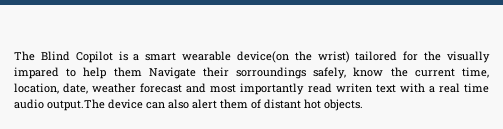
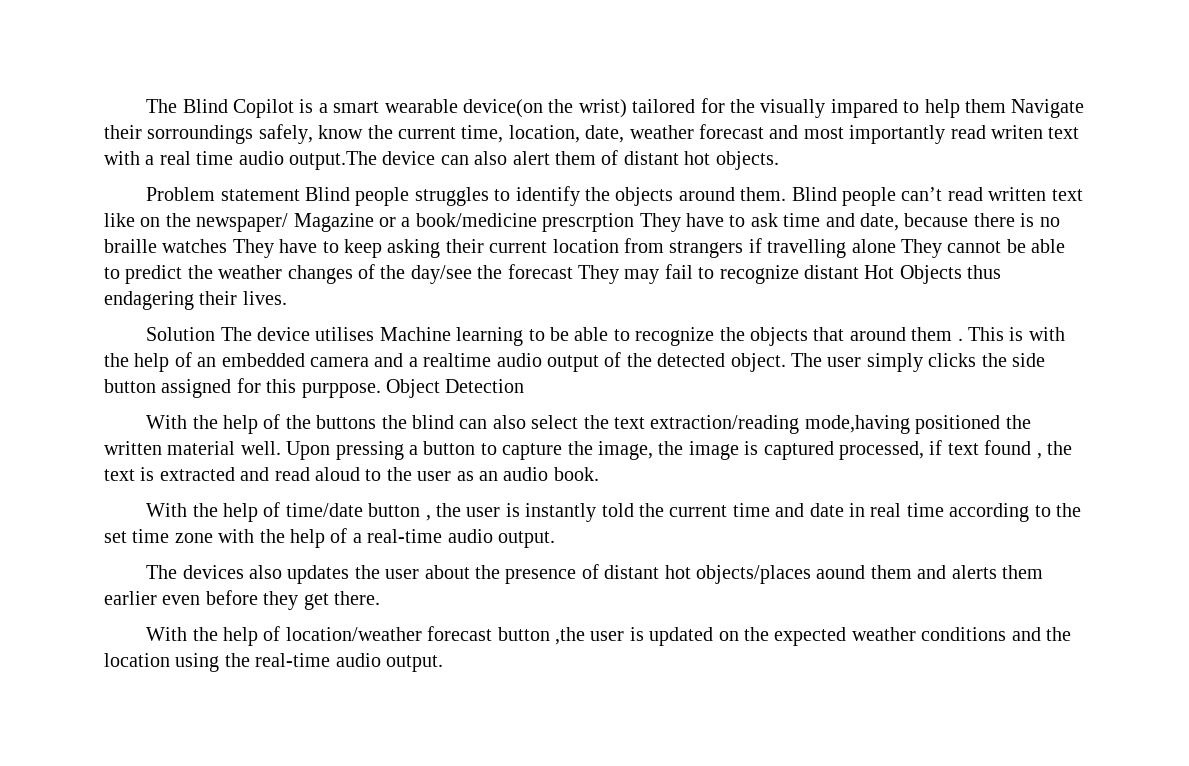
+ Problem statement Blind people struggles to identify the objects around them. Blind people can’t read written text like on the newspaper/ Magazine or a book/medicine prescrption They have to ask time and date, because there is no braille watches They have to keep asking their current location from strangers if travelling alone They cannot be able to predict the weather changes of the day/see the forecast They may fail to recognize distant Hot Objects thus endagering their lives.
+ Solution The device utilises Machine learning to be able to recognize the objects that around them . This is with the help of an embedded camera and a realtime audio output of the detected object. The user simply clicks the side button assigned for this purppose. Object Detection
+ With the help of the buttons the blind can also select the text extraction/reading mode,having positioned the written material well. Upon pressing a button to capture the image, the image is captured processed, if text found , the text is extracted and read aloud to the user as an audio book.
+ With the help of time/date button , the user is instantly told the current time and date in real time according to the set time zone with the help of a real-time audio output.
+ The devices also updates the user about the presence of distant hot objects/places aound them and alerts them earlier even before they get there.
+ With the help of location/weather forecast button ,the user is updated on the expected weather conditions and the location using the real-time audio output.

